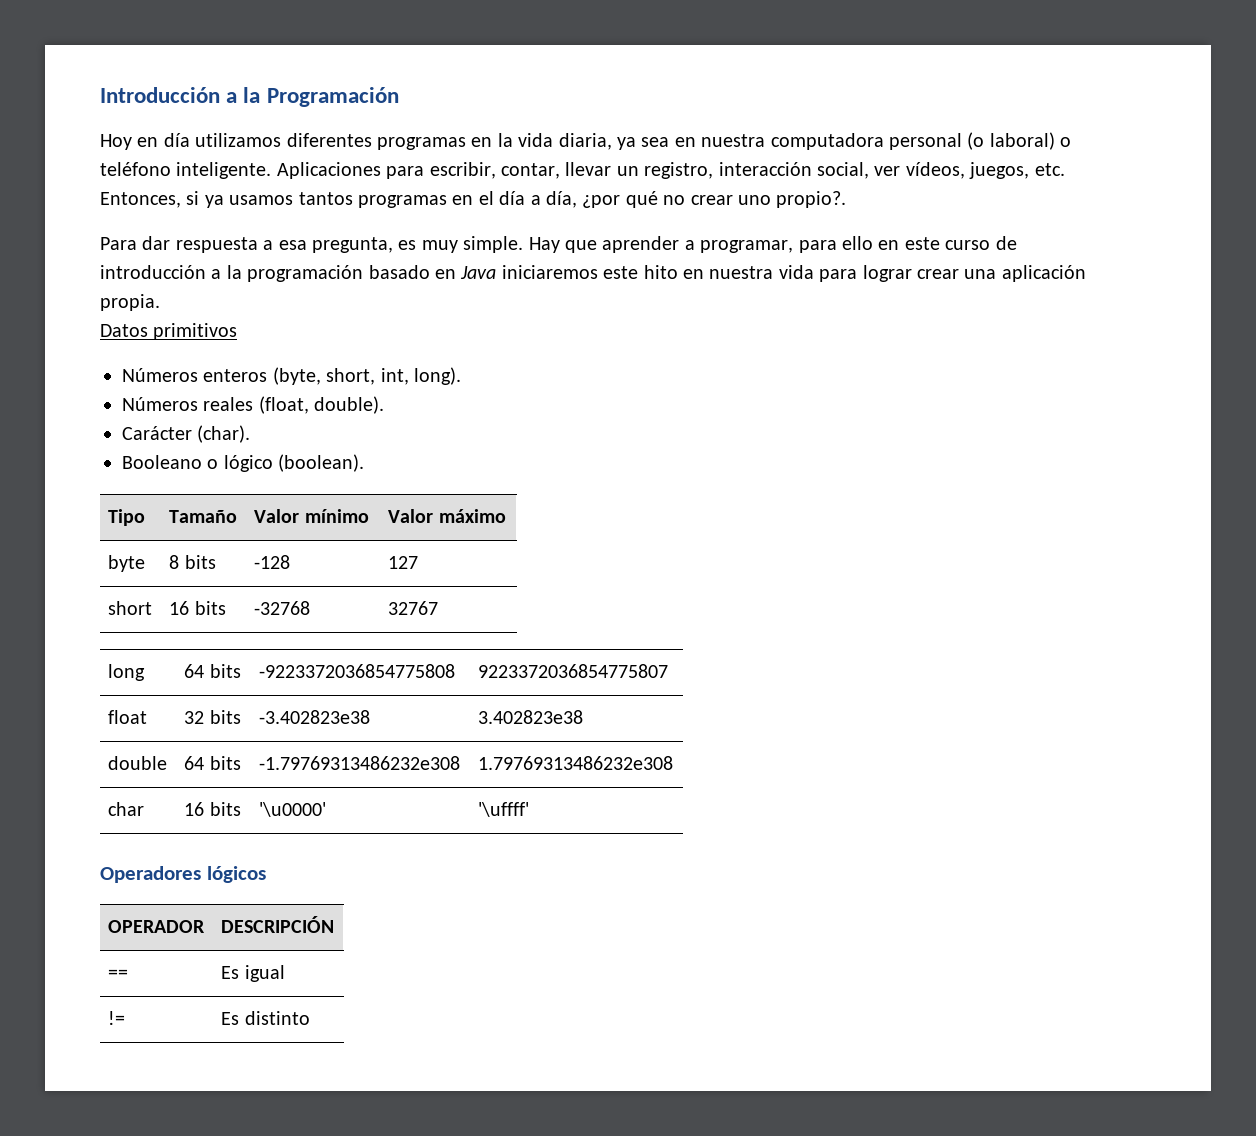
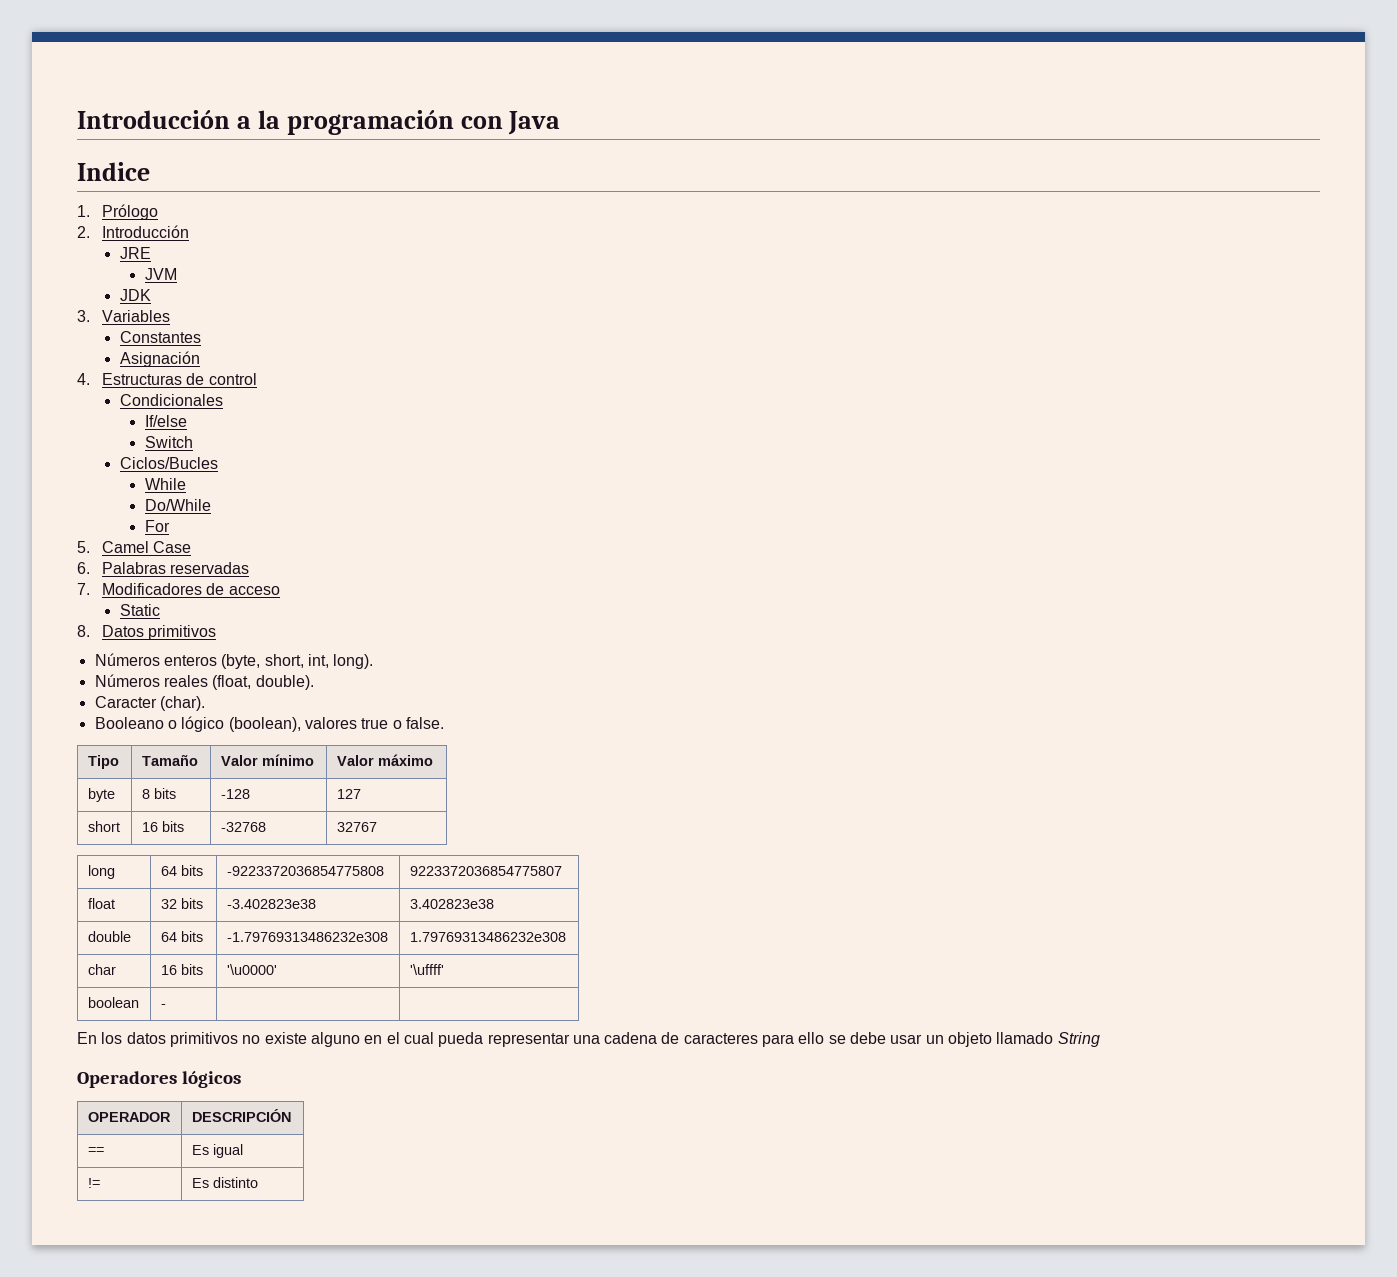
- Introducción a la Programación
- Hoy en día utilizamos diferentes programas en la vida diaria, ya sea en nuestra computadora personal (o laboral) o teléfono inteligente. Aplicaciones para escribir, contar, llevar un registro, interacción social, ver vídeos, juegos, etc. Entonces, si ya usamos tantos programas en el día a día, ¿por qué no crear uno propio?.
- Para dar respuesta a esa pregunta, es muy simple. Hay que aprender a programar, para ello en este curso de introducción a la programación basado en Java iniciaremos este hito en nuestra vida para lograr crear una aplicación propia.
- Datos primitivos
+ Introducción a la programación con Java
+ Indice
+ 1. Prólogo
+ 2. Introducción
+ JRE
+ JVM
+ JDK
+ 3. Variables
+ Constantes
+ Asignación
+ 4. Estructuras de control
+ Condicionales
+ If/else
+ Switch
+ Ciclos/Bucles
+ While
+ Do/While
+ For
+ 5. Camel Case
+ 6. Palabras reservadas
+ 7. Modificadores de acceso
+ Static
+ 8. Datos primitivos
- Carácter (char).
+ Caracter (char).
- Booleano o lógico (boolean).
+ Booleano o lógico (boolean), valores true o false.
+ boolean | - | |
+ En los datos primitivos no existe alguno en el cual pueda representar una cadena de caracteres para ello se debe usar un objeto llamado String

